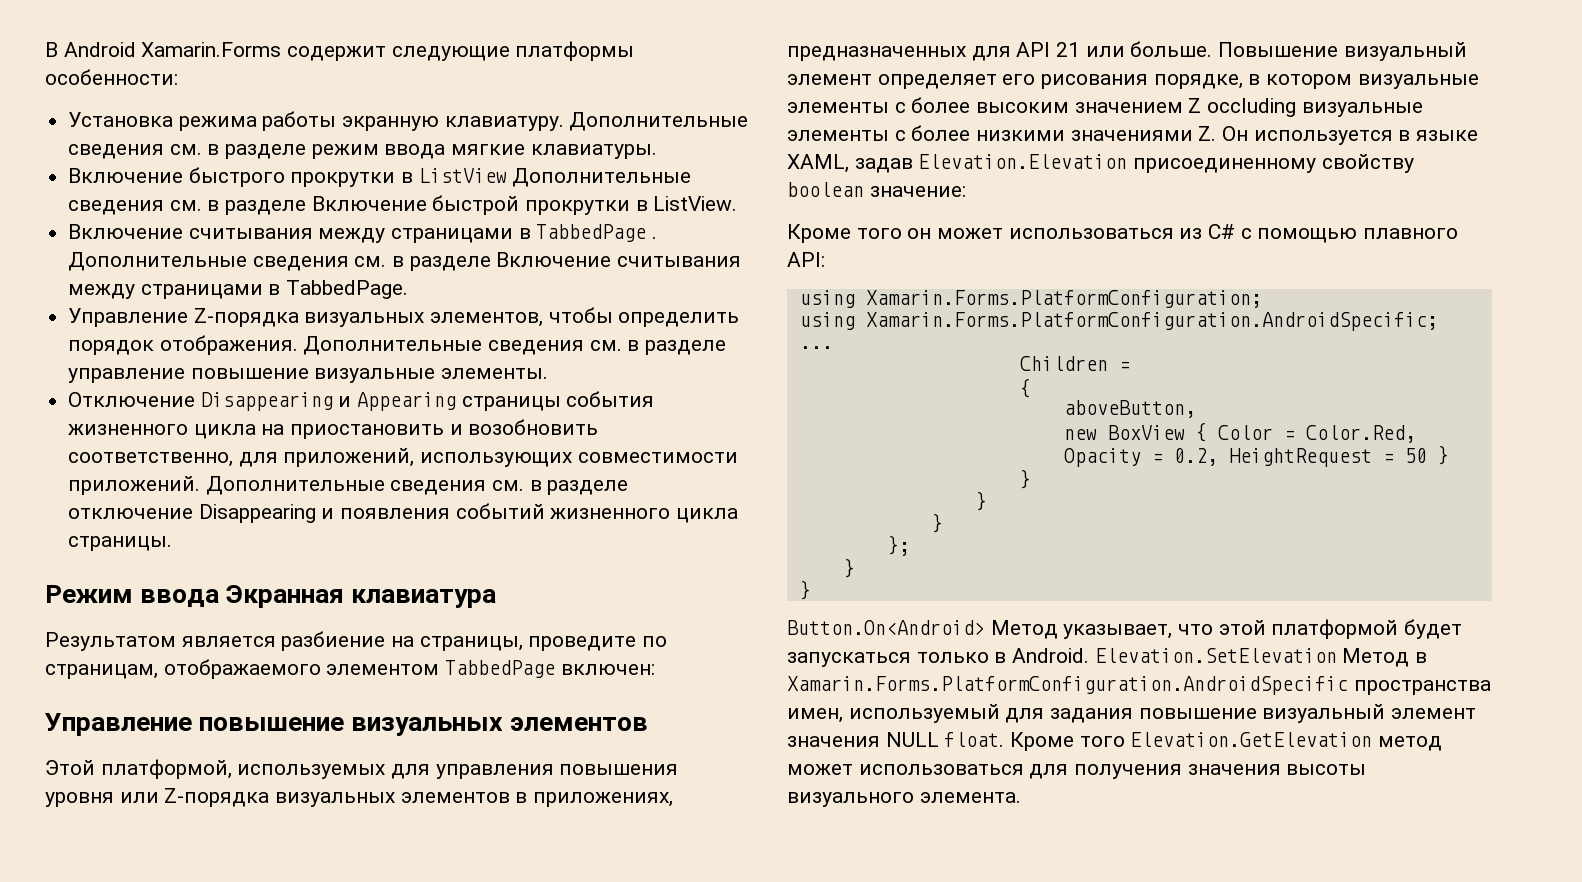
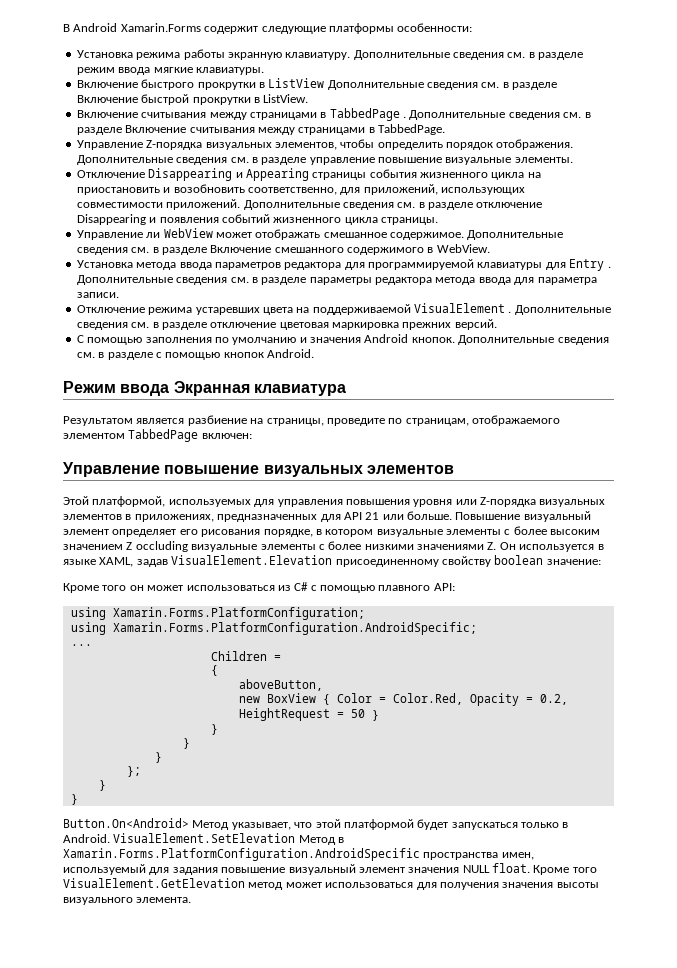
+ Управление ли WebView может отображать смешанное содержимое. Дополнительные сведения см. в разделе Включение смешанного содержимого в WebView.
+ Установка метода ввода параметров редактора для программируемой клавиатуры для Entry . Дополнительные сведения см. в разделе параметры редактора метода ввода для параметра записи.
+ Отключение режима устаревших цвета на поддерживаемой VisualElement . Дополнительные сведения см. в разделе отключение цветовая маркировка прежних версий.
+ С помощью заполнения по умолчанию и значения Android кнопок. Дополнительные сведения см. в разделе с помощью кнопок Android.
- Повышение визуальный элемент определяет его рисования порядке, в котором визуальные элементы с более высоким значением Z occluding визуальные элементы с более низкими значениями Z. Он используется в языке XAML, задав Elevation.Elevation присоединенному свойству boolean значение:
+ Повышение визуальный элемент определяет его рисования порядке, в котором визуальные элементы с более высоким значением Z occluding визуальные элементы с более низкими значениями Z. Он используется в языке XAML, задав VisualElement.Elevation присоединенному свойству boolean значение:
- Elevation.SetElevation Метод в Xamarin.Forms.PlatformConfiguration.AndroidSpecific пространства имен, используемый для задания повышение визуальный элемент значения NULL float.
+ VisualElement.SetElevation Метод в Xamarin.Forms.PlatformConfiguration.AndroidSpecific пространства имен, используемый для задания повышение визуальный элемент значения NULL float.
- Кроме того Elevation.GetElevation метод может использоваться для получения значения высоты визуального элемента.
+ Кроме того VisualElement.GetElevation метод может использоваться для получения значения высоты визуального элемента.

